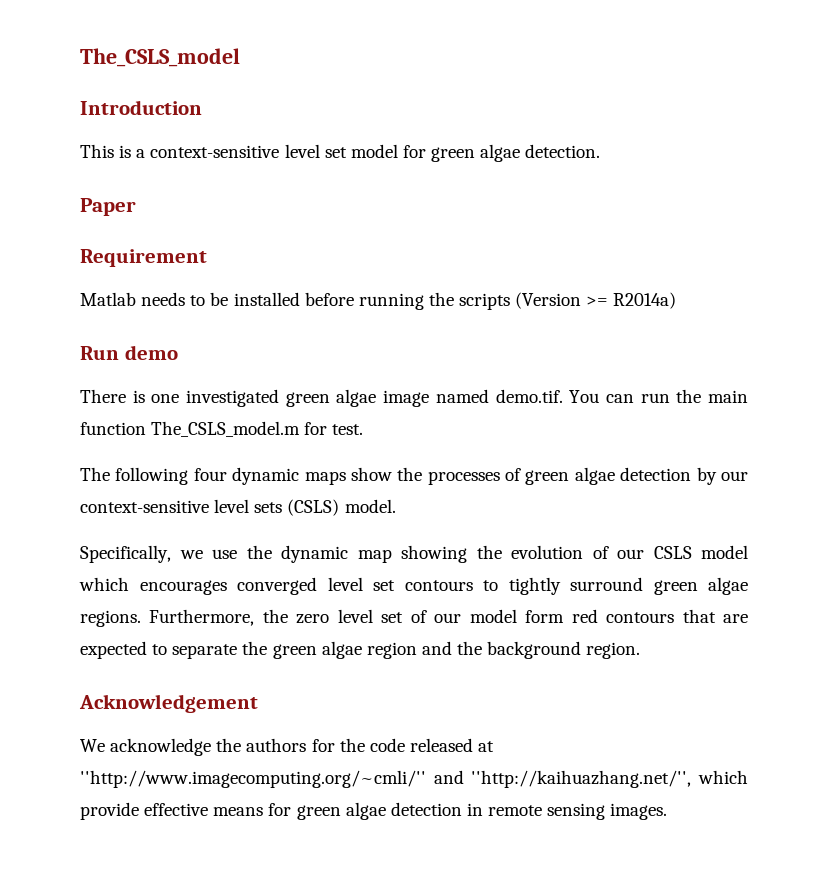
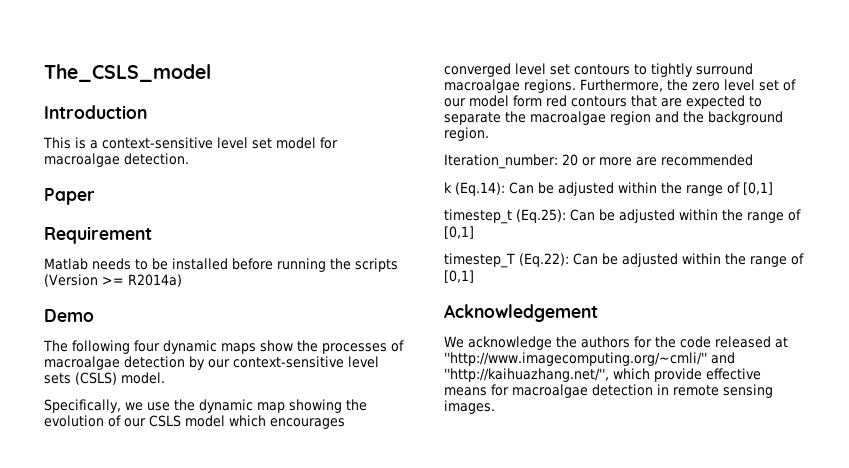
- This is a context-sensitive level set model for green algae detection.
+ This is a context-sensitive level set model for macroalgae detection.
- Run demo
- There is one investigated green algae image named demo.tif. You can run the main function The_CSLS_model.m for test.
+ Demo
- The following four dynamic maps show the processes of green algae detection by our context-sensitive level sets (CSLS) model.
+ The following four dynamic maps show the processes of macroalgae detection by our context-sensitive level sets (CSLS) model.
- Specifically, we use the dynamic map showing the evolution of our CSLS model which encourages converged level set contours to tightly surround green algae regions.
+ Specifically, we use the dynamic map showing the evolution of our CSLS model which encourages converged level set contours to tightly surround macroalgae regions.
- Furthermore, the zero level set of our model form red contours that are expected to separate the green algae region and the background region.
+ Furthermore, the zero level set of our model form red contours that are expected to separate the macroalgae region and the background region.
+ Iteration_number: 20 or more are recommended
+ k (Eq.14): Can be adjusted within the range of [0,1]
+ timestep_t (Eq.25): Can be adjusted within the range of [0,1]
+ timestep_T (Eq.22): Can be adjusted within the range of [0,1]
- We acknowledge the authors for the code released at ''http://www.imagecomputing.org/~cmli/'' and ''http://kaihuazhang.net/'', which provide effective means for green algae detection in remote sensing images.
+ We acknowledge the authors for the code released at ''http://www.imagecomputing.org/~cmli/'' and ''http://kaihuazhang.net/'', which provide effective means for macroalgae detection in remote sensing images.

